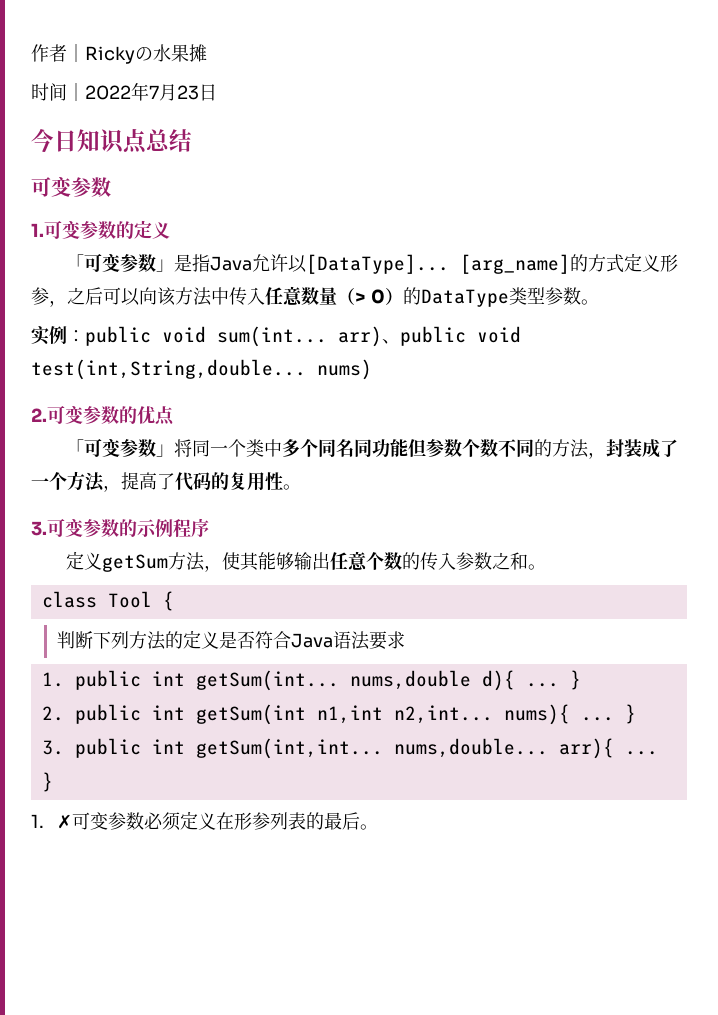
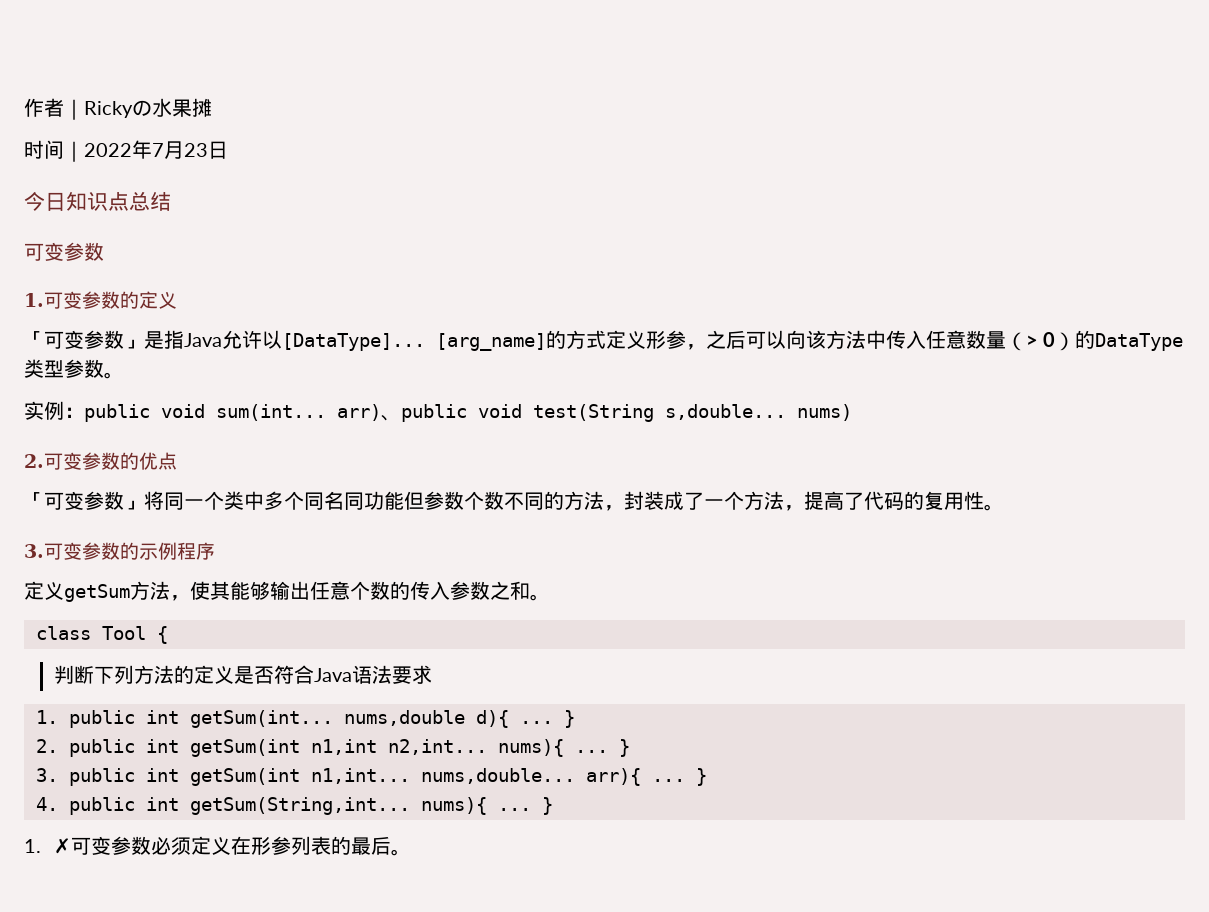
- 实例：public void sum(int... arr)、public void test(int,String,double... nums)
+ 实例：public void sum(int... arr)、public void test(String s,double... nums)
- 3. public int getSum(int,int... nums,double... arr){ ...
+ 3. public int getSum(int n1,int... nums,double... arr){ ...
+ 4. public int getSum(String,int... nums){ ... }

